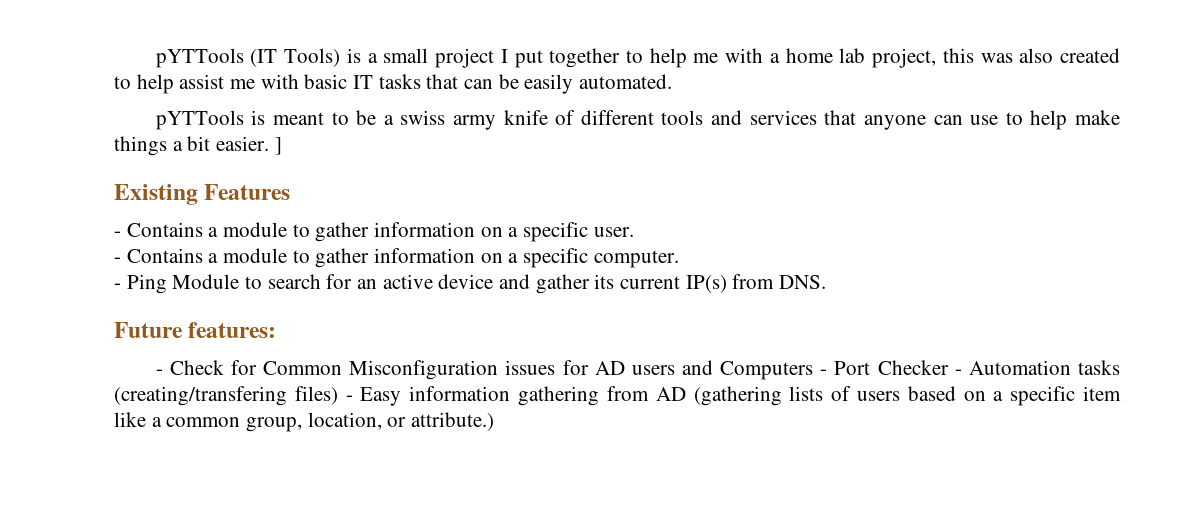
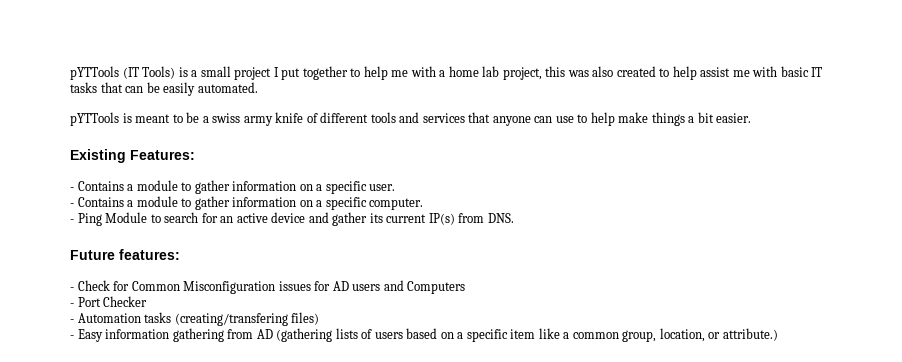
- pYTTools is meant to be a swiss army knife of different tools and services that anyone can use to help make things a bit easier. ]
+ pYTTools is meant to be a swiss army knife of different tools and services that anyone can use to help make things a bit easier.
- Existing Features
+ Existing Features:
- - Check for Common Misconfiguration issues for AD users and Computers - Port Checker - Automation tasks (creating/transfering files) - Easy information gathering from AD (gathering lists of users based on a specific item like a common group, location, or attribute.)
+ - Check for Common Misconfiguration issues for AD users and Computers
+ - Port Checker
+ - Automation tasks (creating/transfering files)
+ - Easy information gathering from AD (gathering lists of users based on a specific item like a common group, location, or attribute.)

